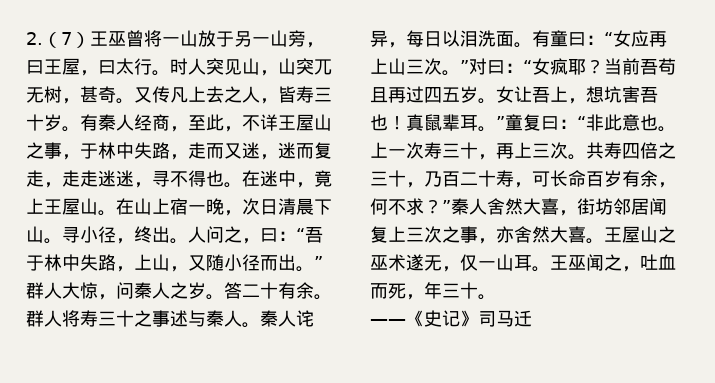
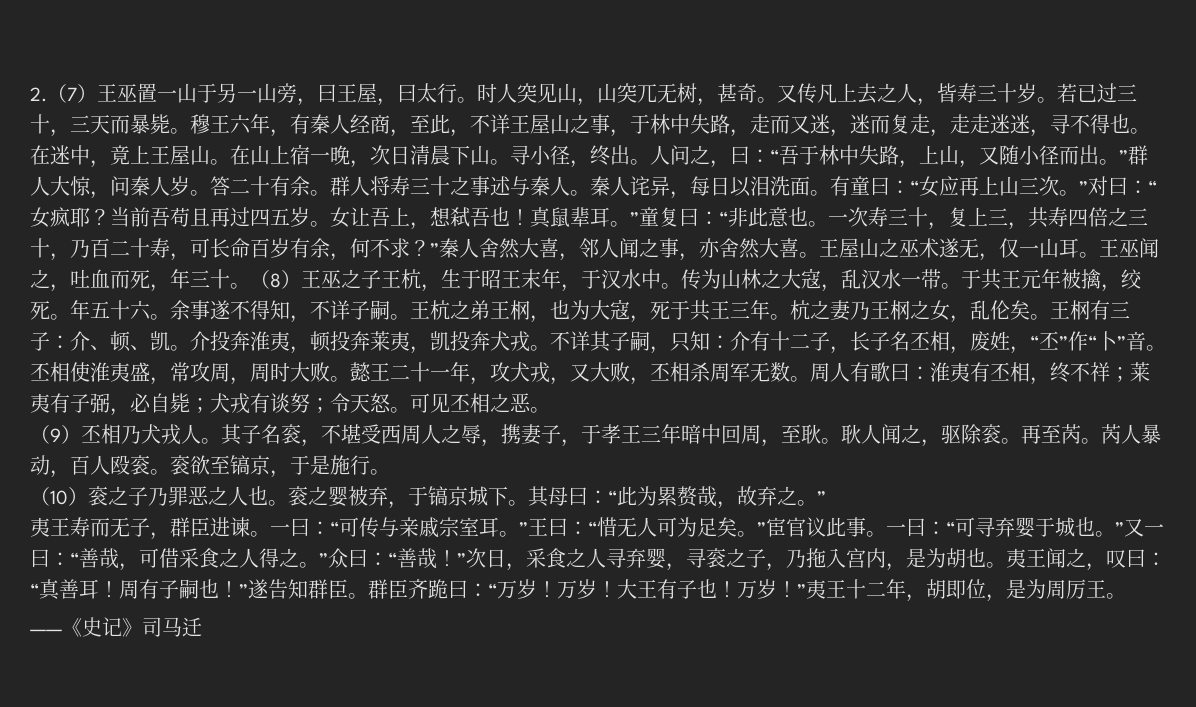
- 2.（7）王巫曾将一山放于另一山旁，曰王屋，曰太行。
+ 2.（7）王巫置一山于另一山旁，曰王屋，曰太行。
- 有秦人经商，至此，不详王屋山之事，于林中失路，走而又迷，迷而复走，走走迷迷，寻不得也。
+ 若已过三十，三天而暴毙。穆王六年，有秦人经商，至此，不详王屋山之事，于林中失路，走而又迷，迷而复走，走走迷迷，寻不得也。
- 人问之，曰：“吾于林中失路，上山，又随小径而出。”群人大惊，问秦人之岁。
+ 人问之，曰：“吾于林中失路，上山，又随小径而出。”群人大惊，问秦人岁。
- 女让吾上，想坑害吾也！
+ 女让吾上，想弑吾也！
- 上一次寿三十，再上三次。共寿四倍之三十，乃百二十寿，可长命百岁有余，何不求？”秦人舍然大喜，街坊邻居闻复上三次之事，亦舍然大喜。
+ 一次寿三十，复上三，共寿四倍之三十，乃百二十寿，可长命百岁有余，何不求？”秦人舍然大喜，邻人闻之事，亦舍然大喜。
+ （8）王巫之子王杭，生于昭王末年，于汉水中。传为山林之大寇，乱汉水一带。于共王元年被擒，绞死。年五十六。余事遂不得知，不详子嗣。王杭之弟王㭎，也为大寇，死于共王三年。杭之妻乃王㭎之女，乱伦矣。王㭎有三子：介、顿、凯。介投奔淮夷，顿投奔莱夷，凯投奔犬戎。不详其子嗣，只知：介有十二子，长子名丕相，废姓，“丕”作“卜”音。丕相使淮夷盛，常攻周，周时大败。懿王二十一年，攻犬戎，又大败，丕相杀周军无数。周人有歌曰：淮夷有丕相，终不祥；莱夷有子弼，必自毙；犬戎有谈努；令天怒。可见丕相之恶。
+ （9）丕相乃犬戎人。其子名衮，不堪受西周人之辱，携妻子，于孝王三年暗中回周，至耿。耿人闻之，驱除衮。再至芮。芮人暴动，百人殴衮。衮欲至镐京，于是施行。
+ （10）衮之子乃罪恶之人也。衮之婴被弃，于镐京城下。其母曰：“此为累赘哉，故弃之。”
+ 夷王寿而无子，群臣进谏。一曰：“可传与亲戚宗室耳。”王曰：“惜无人可为足矣。”宦官议此事。一曰：“可寻弃婴于城也。”又一曰：“善哉，可借采食之人得之。”众曰：“善哉！”次日，采食之人寻弃婴，寻衮之子，乃拖入宫内，是为胡也。夷王闻之，叹曰：“真善耳！周有子嗣也！”遂告知群臣。群臣齐跪曰：“万岁！万岁！大王有子也！万岁！”夷王十二年，胡即位，是为周厉王。

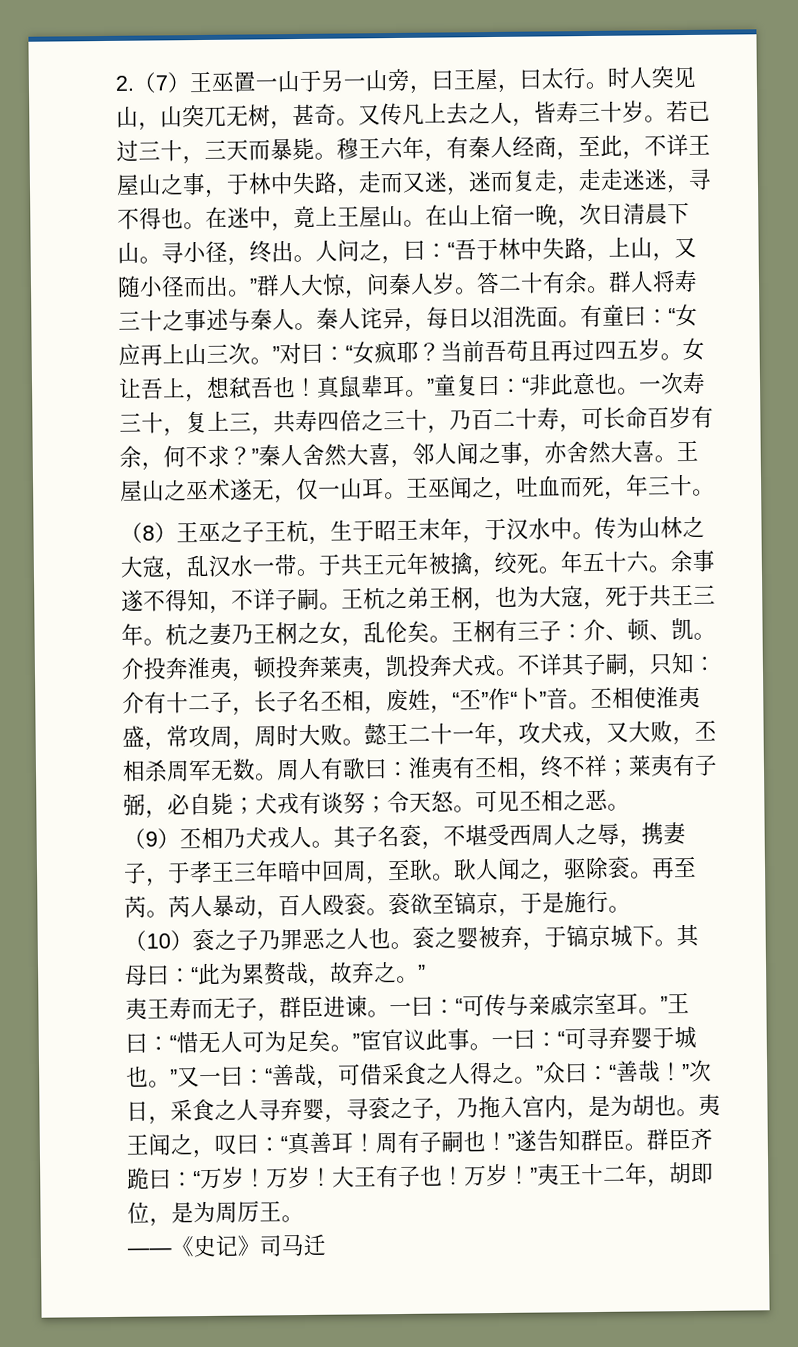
- 王巫闻之，吐血而死，年三十。（8）王巫之子王杭，生于昭王末年，于汉水中。
+ 王巫闻之，吐血而死，年三十。
+ （8）王巫之子王杭，生于昭王末年，于汉水中。

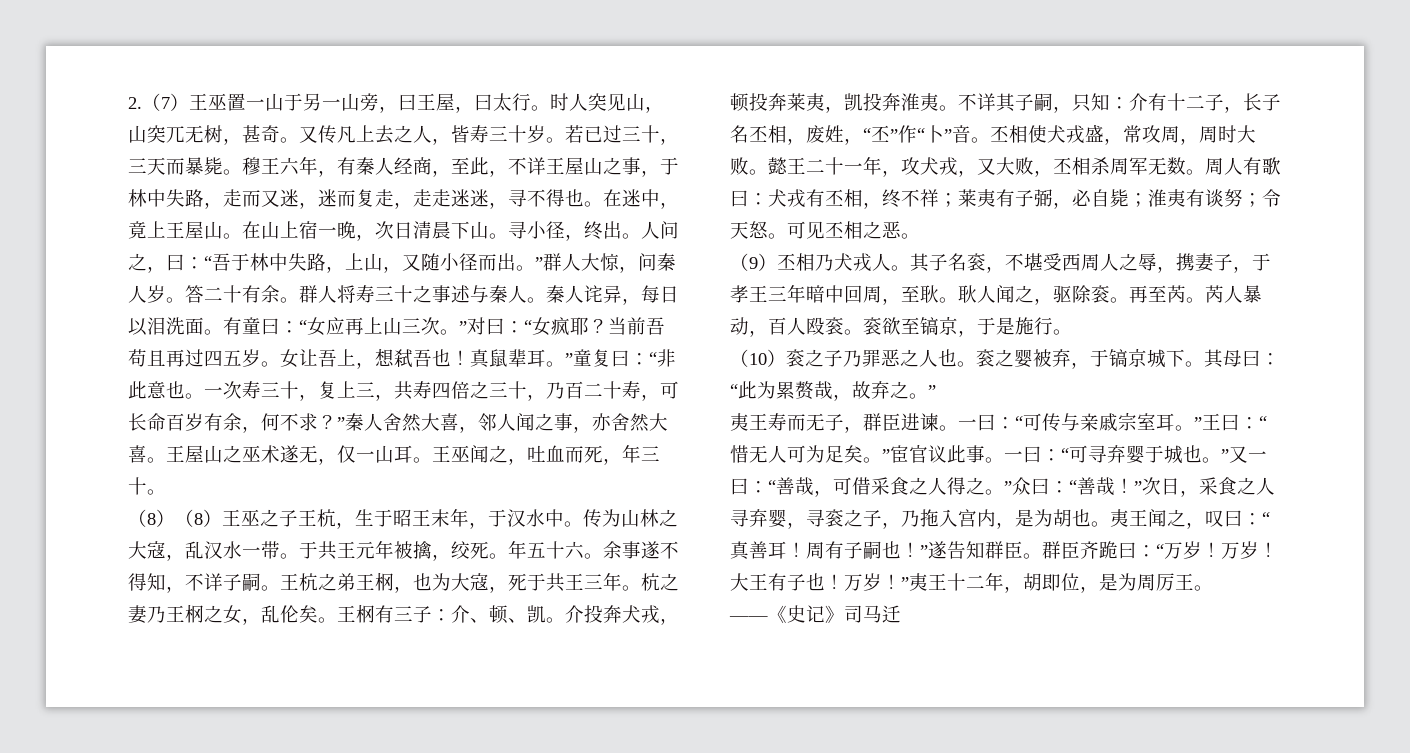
- （8）王巫之子王杭，生于昭王末年，于汉水中。
+ （8）（8）王巫之子王杭，生于昭王末年，于汉水中。
- 介投奔淮夷，顿投奔莱夷，凯投奔犬戎。
+ 介投奔犬戎，顿投奔莱夷，凯投奔淮夷。
- 丕相使淮夷盛，常攻周，周时大败。
+ 丕相使犬戎盛，常攻周，周时大败。
- 周人有歌曰：淮夷有丕相，终不祥；莱夷有子弼，必自毙；犬戎有谈努；令天怒。
+ 周人有歌曰：犬戎有丕相，终不祥；莱夷有子弼，必自毙；淮夷有谈努；令天怒。

